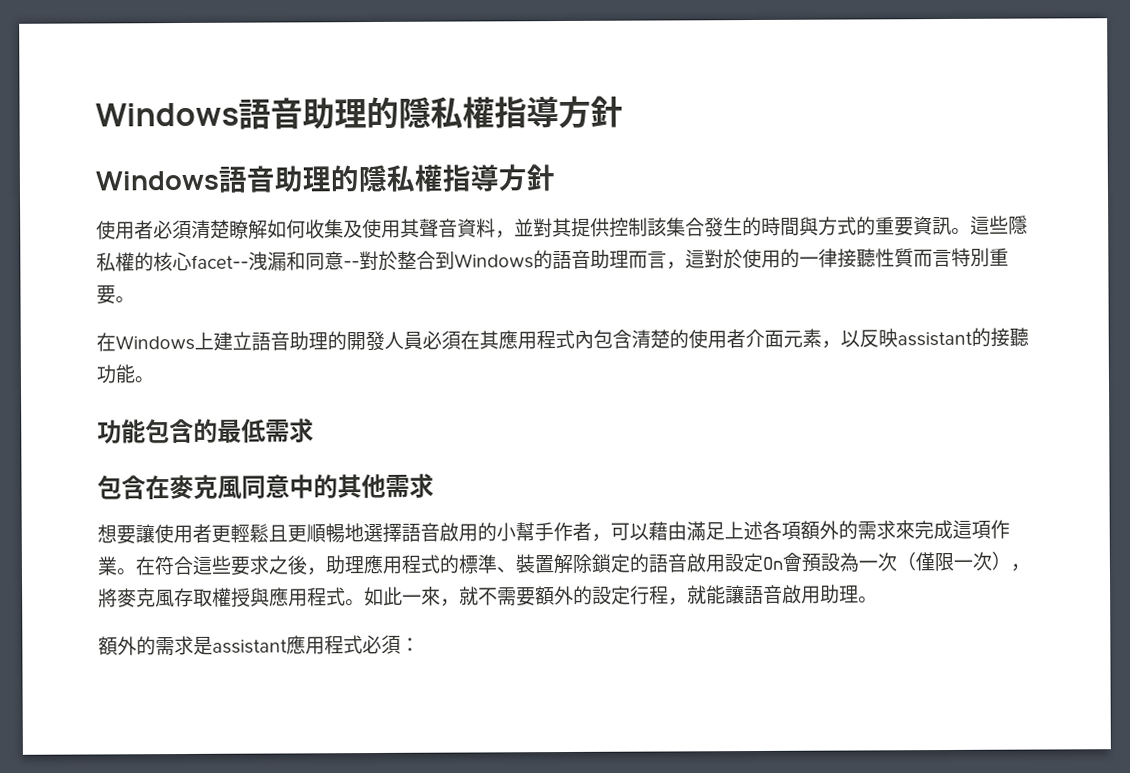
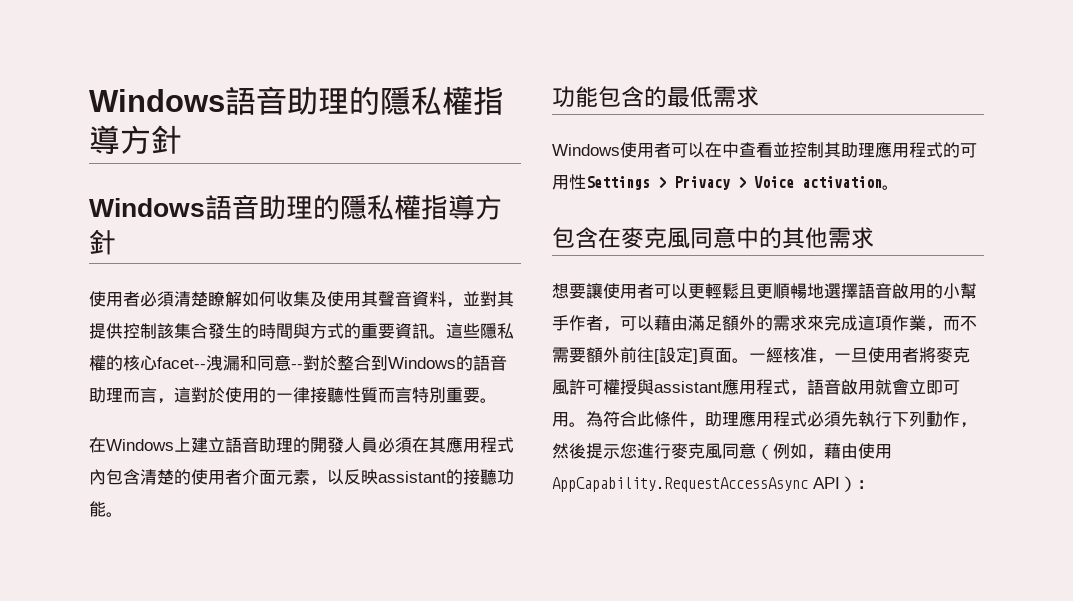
+ Windows使用者可以在中查看並控制其助理應用程式的可用性Settings > Privacy > Voice activation。
- 想要讓使用者更輕鬆且更順暢地選擇語音啟用的小幫手作者，可以藉由滿足上述各項額外的需求來完成這項作業。在符合這些要求之後，助理應用程式的標準、裝置解除鎖定的語音啟用設定On會預設為一次（僅限一次），將麥克風存取權授與應用程式。如此一來，就不需要額外的設定行程，就能讓語音啟用助理。
- 額外的需求是assistant應用程式必須：
+ 想要讓使用者可以更輕鬆且更順暢地選擇語音啟用的小幫手作者，可以藉由滿足額外的需求來完成這項作業，而不需要額外前往[設定]頁面。一經核准，一旦使用者將麥克風許可權授與assistant應用程式，語音啟用就會立即可用。為符合此條件，助理應用程式必須先執行下列動作，然後提示您進行麥克風同意（例如，藉由使用AppCapability.RequestAccessAsync API）：

